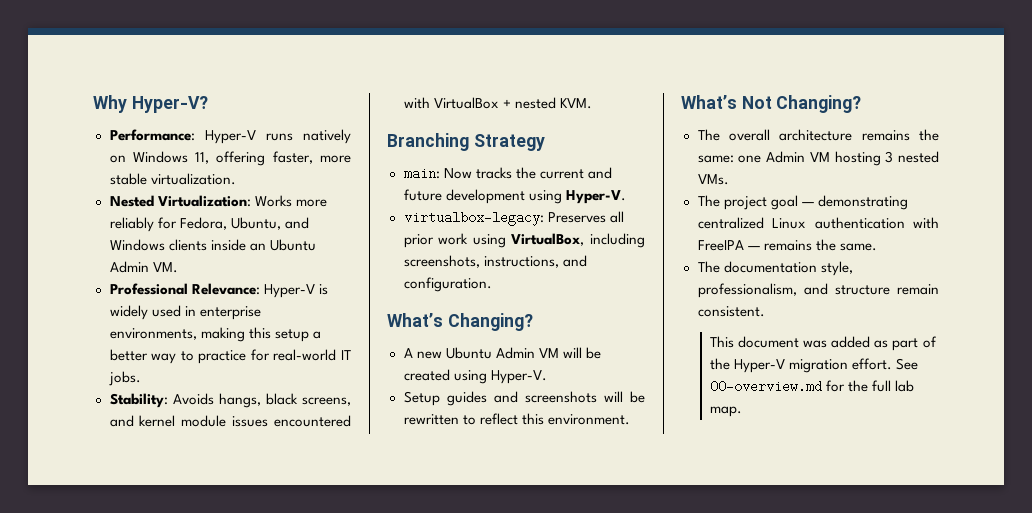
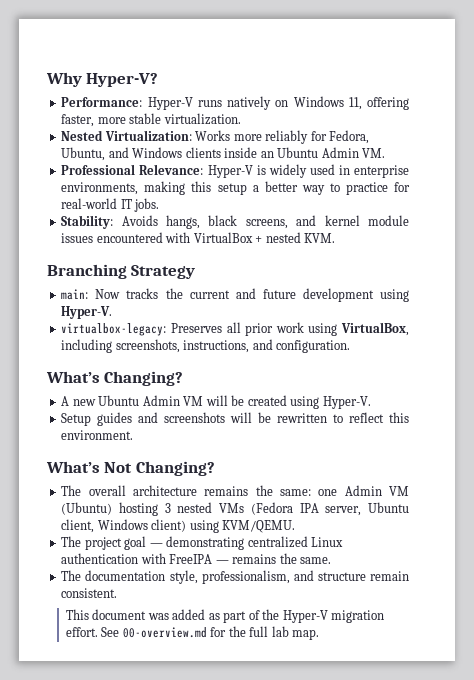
- The overall architecture remains the same: one Admin VM hosting 3 nested VMs.
+ The overall architecture remains the same: one Admin VM (Ubuntu) hosting 3 nested VMs (Fedora IPA server, Ubuntu client, Windows client) using KVM/QEMU.

